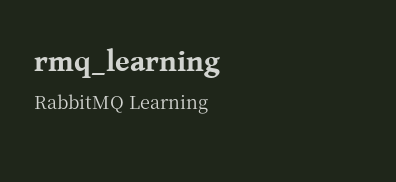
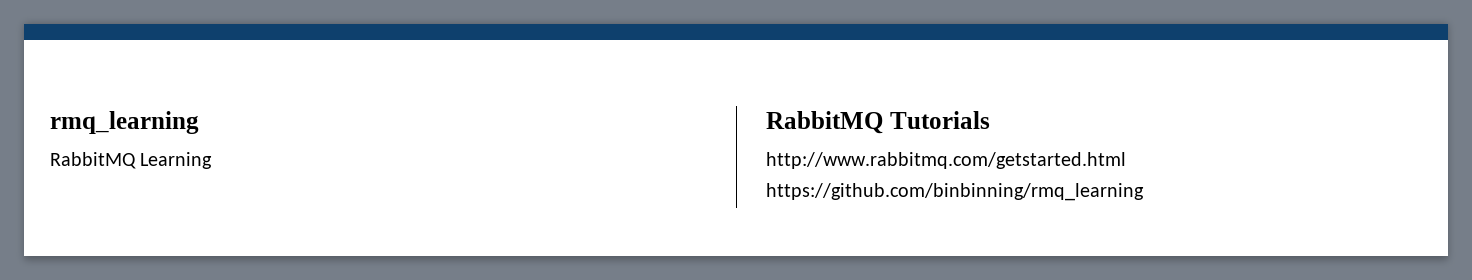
+ RabbitMQ Tutorials
+ http://www.rabbitmq.com/getstarted.html https://github.com/binbinning/rmq_learning

